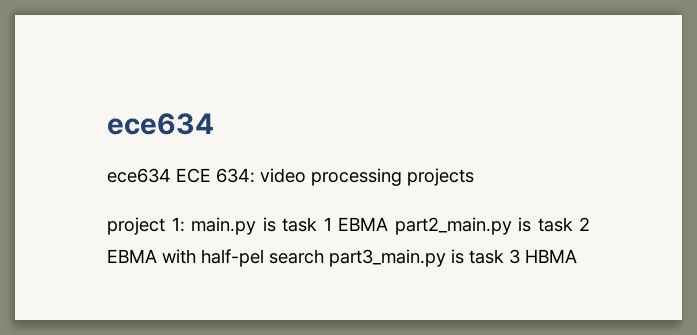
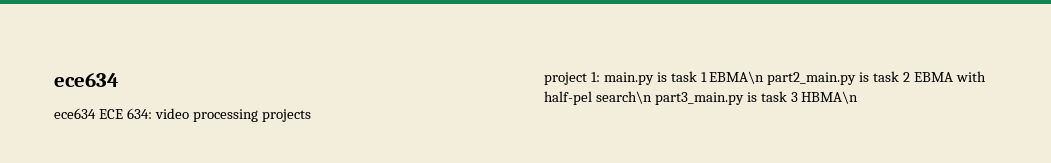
- project 1: main.py is task 1 EBMA part2_main.py is task 2 EBMA with half-pel search part3_main.py is task 3 HBMA
+ project 1: main.py is task 1 EBMA\n part2_main.py is task 2 EBMA with half-pel search\n part3_main.py is task 3 HBMA\n

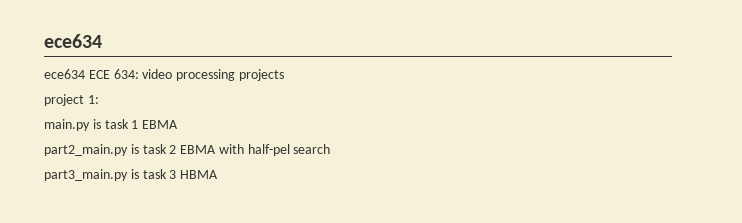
- project 1: main.py is task 1 EBMA\n part2_main.py is task 2 EBMA with half-pel search\n part3_main.py is task 3 HBMA\n
+ project 1:
+ main.py is task 1 EBMA
+ part2_main.py is task 2 EBMA with half-pel search
+ part3_main.py is task 3 HBMA

